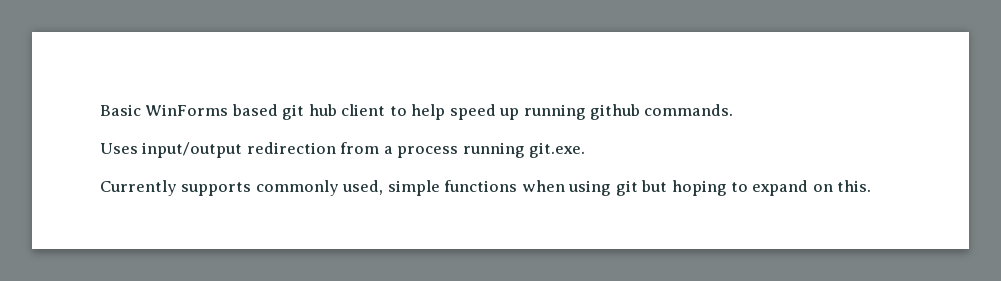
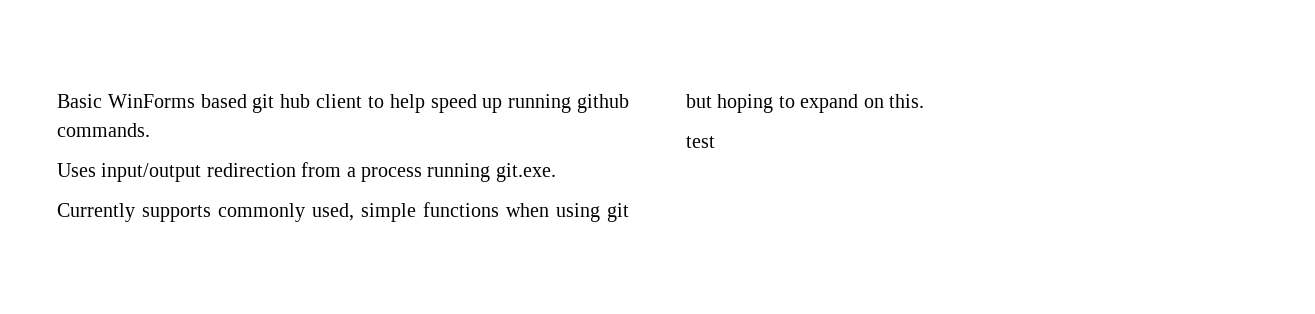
+ test

